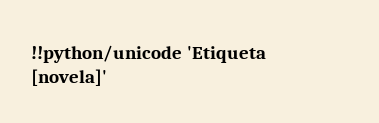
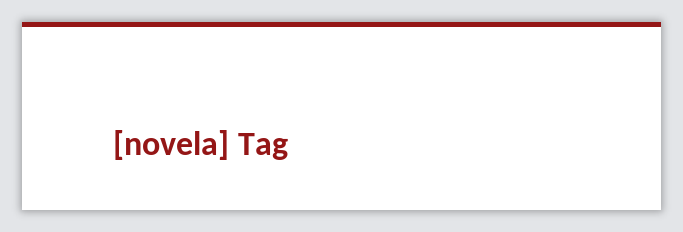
- !!python/unicode 'Etiqueta [novela]'
+ [novela] Tag

